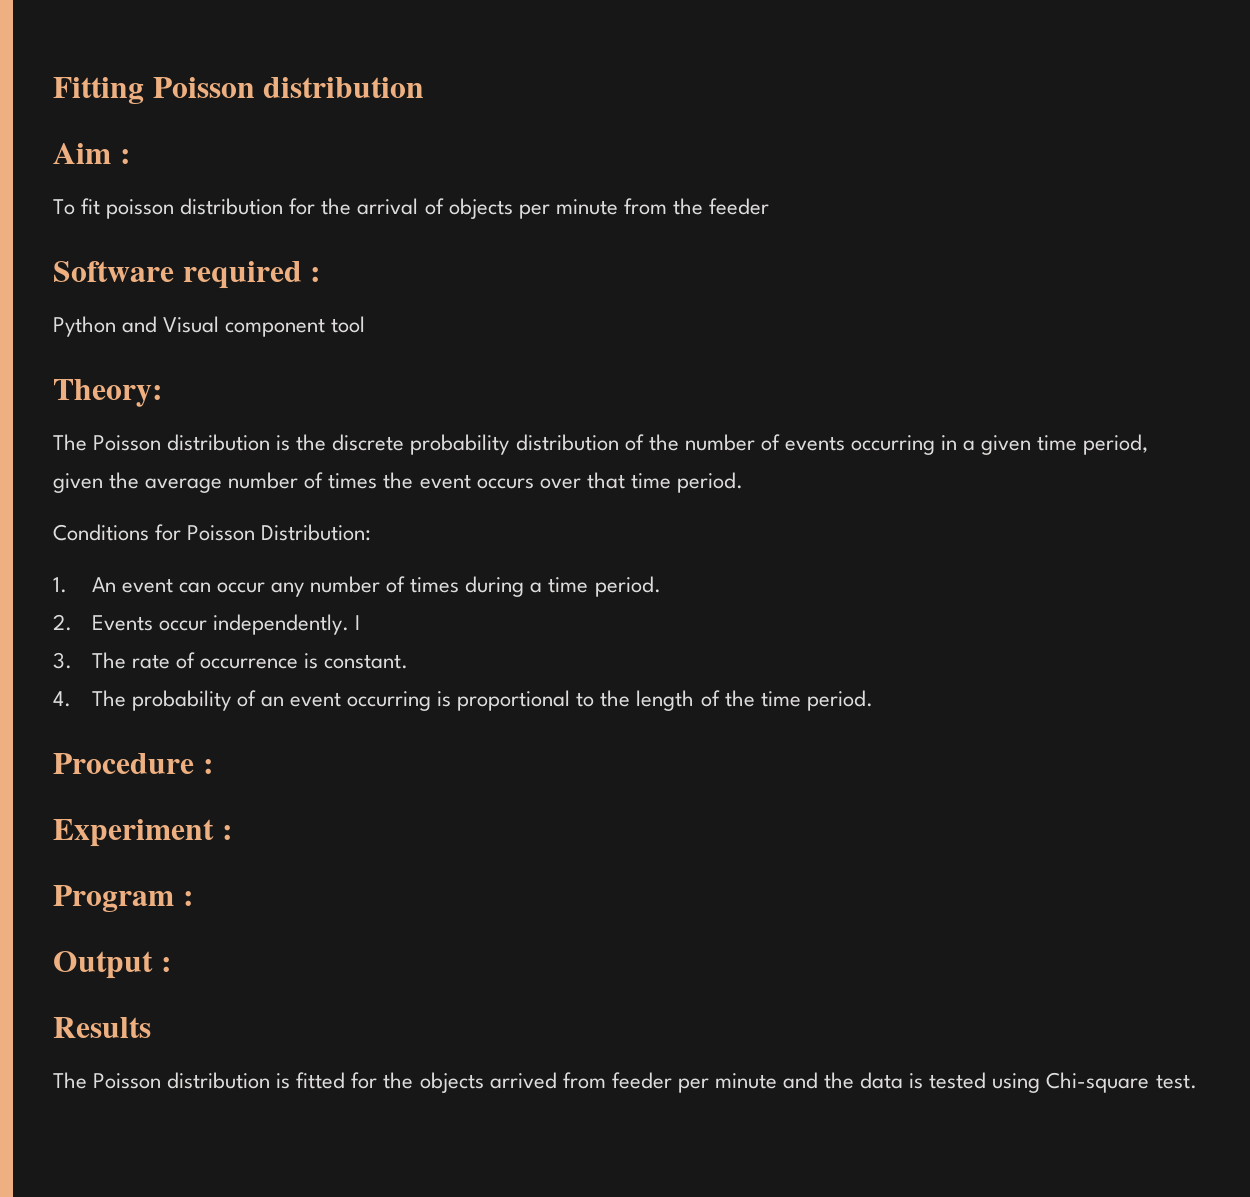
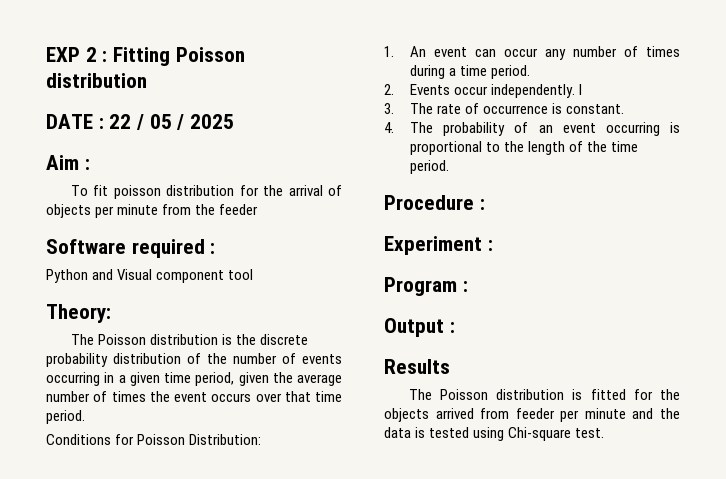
- Fitting Poisson distribution
+ EXP 2 : Fitting Poisson distribution
+ DATE : 22 / 05 / 2025

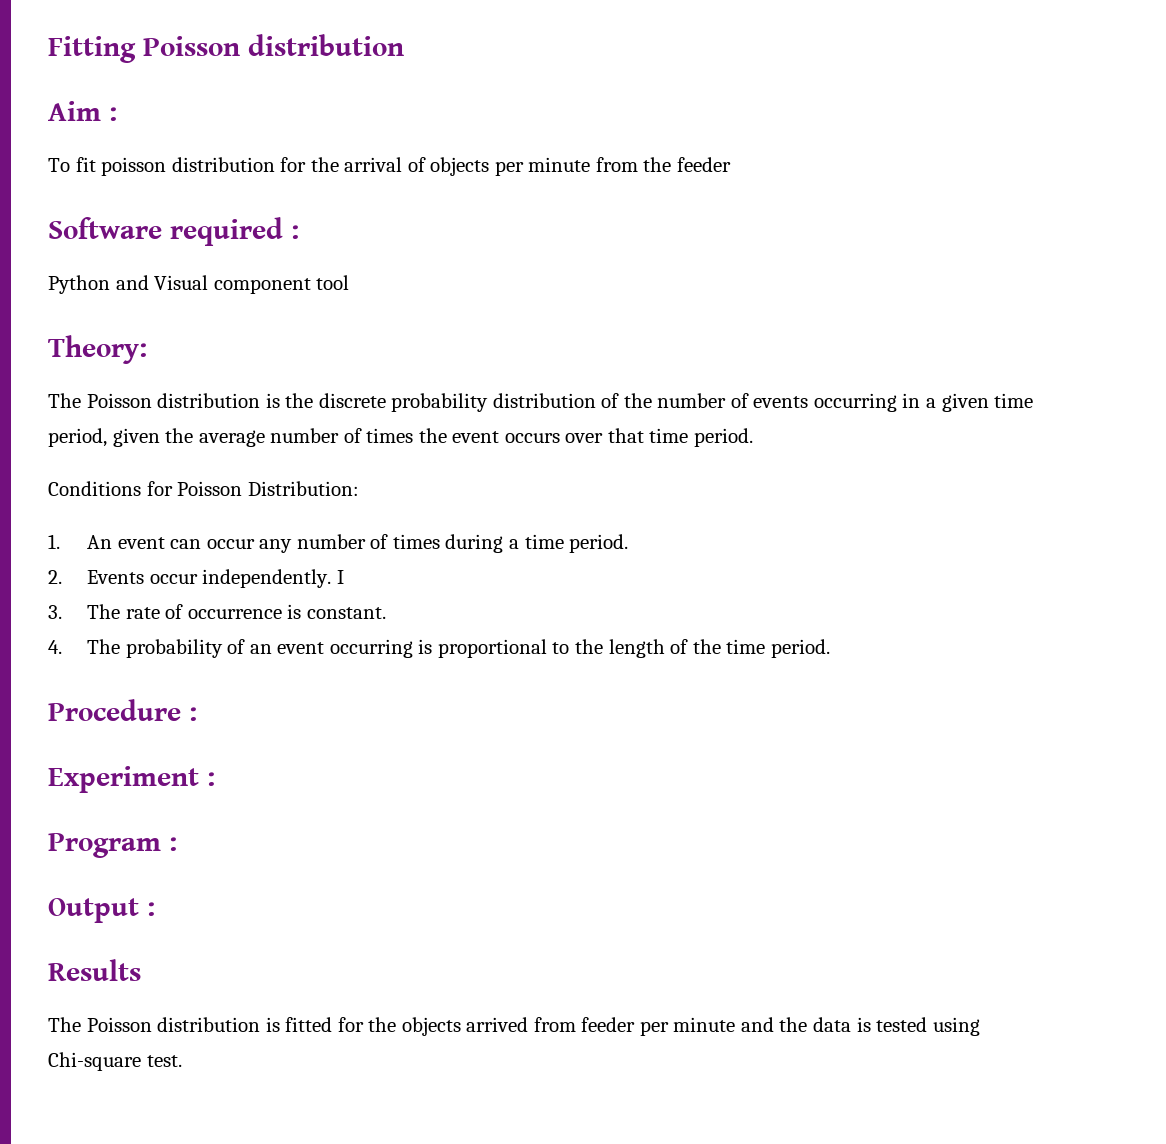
- EXP 2 : Fitting Poisson distribution
+ Fitting Poisson distribution
- DATE : 22 / 05 / 2025

